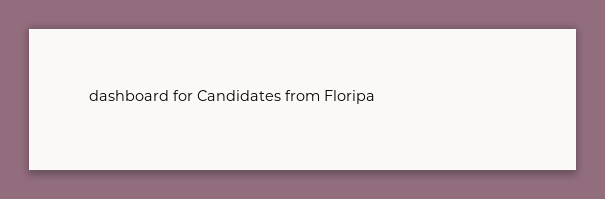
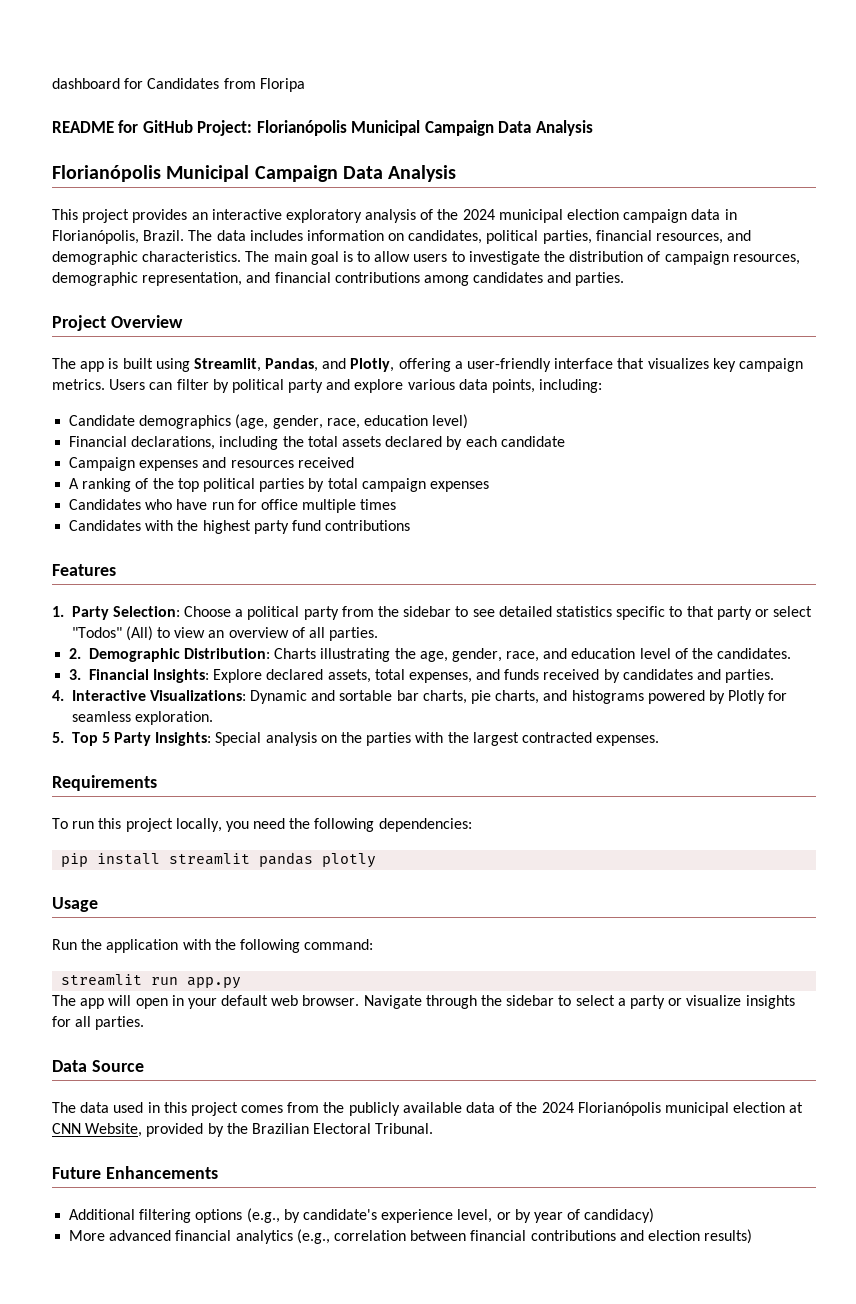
+ README for GitHub Project: Florianópolis Municipal Campaign Data Analysis
+ Florianópolis Municipal Campaign Data Analysis
+ This project provides an interactive exploratory analysis of the 2024 municipal election campaign data in Florianópolis, Brazil. The data includes information on candidates, political parties, financial resources, and demographic characteristics. The main goal is to allow users to investigate the distribution of campaign resources, demographic representation, and financial contributions among candidates and parties.
+ Project Overview
+ The app is built using Streamlit, Pandas, and Plotly, offering a user-friendly interface that visualizes key campaign metrics. Users can filter by political party and explore various data points, including:
+ Candidate demographics (age, gender, race, education level)
+ Financial declarations, including the total assets declared by each candidate
+ Campaign expenses and resources received
+ A ranking of the top political parties by total campaign expenses
+ Candidates who have run for office multiple times
+ Candidates with the highest party fund contributions
+ Features
+ 1. Party Selection: Choose a political party from the sidebar to see detailed statistics specific to that party or select "Todos" (All) to view an overview of all parties.
+ 2. Demographic Distribution: Charts illustrating the age, gender, race, and education level of the candidates.
+ 3. Financial Insights: Explore declared assets, total expenses, and funds received by candidates and parties.
+ 4. Interactive Visualizations: Dynamic and sortable bar charts, pie charts, and histograms powered by Plotly for seamless exploration.
+ 5. Top 5 Party Insights: Special analysis on the parties with the largest contracted expenses.
+ Requirements
+ To run this project locally, you need the following dependencies:
+ pip install streamlit pandas plotly
+ Usage
+ Run the application with the following command:
+ streamlit run app.py
+ The app will open in your default web browser. Navigate through the sidebar to select a party or visualize insights for all parties.
+ Data Source
+ The data used in this project comes from the publicly available data of the 2024 Florianópolis municipal election at CNN Website, provided by the Brazilian Electoral Tribunal.
+ Future Enhancements
+ Additional filtering options (e.g., by candidate's experience level, or by year of candidacy)
+ More advanced financial analytics (e.g., correlation between financial contributions and election results)

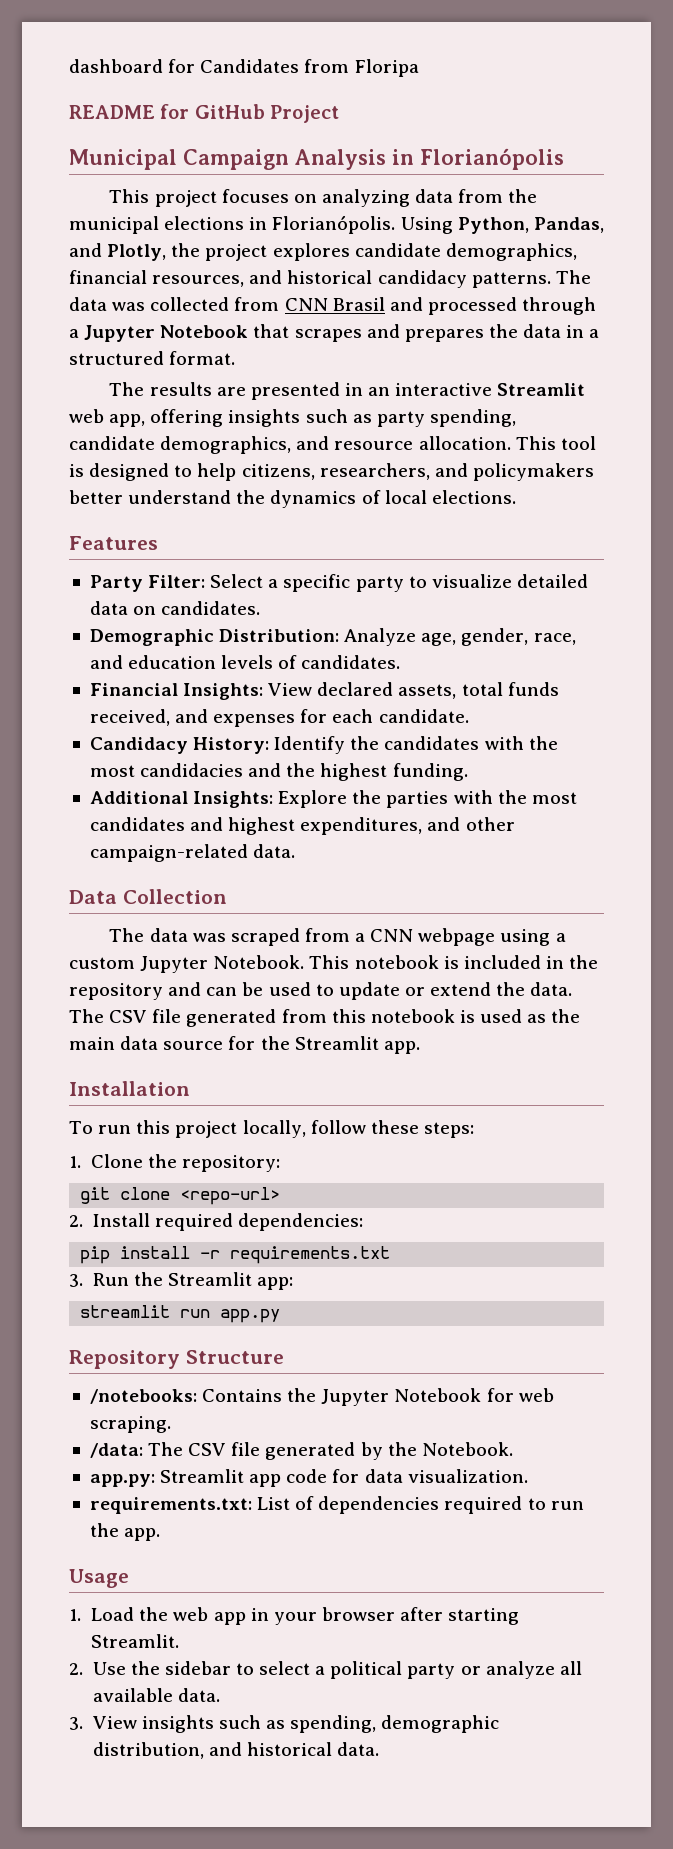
- README for GitHub Project: Florianópolis Municipal Campaign Data Analysis
- Florianópolis Municipal Campaign Data Analysis
- This project provides an interactive exploratory analysis of the 2024 municipal election campaign data in Florianópolis, Brazil. The data includes information on candidates, political parties, financial resources, and demographic characteristics. The main goal is to allow users to investigate the distribution of campaign resources, demographic representation, and financial contributions among candidates and parties.
- Project Overview
- The app is built using Streamlit, Pandas, and Plotly, offering a user-friendly interface that visualizes key campaign metrics. Users can filter by political party and explore various data points, including:
- Candidate demographics (age, gender, race, education level)
- Financial declarations, including the total assets declared by each candidate
- Campaign expenses and resources received
- A ranking of the top political parties by total campaign expenses
- Candidates who have run for office multiple times
- Candidates with the highest party fund contributions
+ README for GitHub Project
+ Municipal Campaign Analysis in Florianópolis
+ This project focuses on analyzing data from the municipal elections in Florianópolis. Using Python, Pandas, and Plotly, the project explores candidate demographics, financial resources, and historical candidacy patterns. The data was collected from CNN Brasil and processed through a Jupyter Notebook that scrapes and prepares the data in a structured format.
+ The results are presented in an interactive Streamlit web app, offering insights such as party spending, candidate demographics, and resource allocation. This tool is designed to help citizens, researchers, and policymakers better understand the dynamics of local elections.
  Features
- 1. Party Selection: Choose a political party from the sidebar to see detailed statistics specific to that party or select "Todos" (All) to view an overview of all parties.
- 2. Demographic Distribution: Charts illustrating the age, gender, race, and education level of the candidates.
- 3. Financial Insights: Explore declared assets, total expenses, and funds received by candidates and parties.
- 4. Interactive Visualizations: Dynamic and sortable bar charts, pie charts, and histograms powered by Plotly for seamless exploration.
- 5. Top 5 Party Insights: Special analysis on the parties with the largest contracted expenses.
- Requirements
+ Party Filter: Select a specific party to visualize detailed data on candidates.
+ Demographic Distribution: Analyze age, gender, race, and education levels of candidates.
+ Financial Insights: View declared assets, total funds received, and expenses for each candidate.
+ Candidacy History: Identify the candidates with the most candidacies and the highest funding.
+ Additional Insights: Explore the parties with the most candidates and highest expenditures, and other campaign-related data.
+ Data Collection
+ The data was scraped from a CNN webpage using a custom Jupyter Notebook. This notebook is included in the repository and can be used to update or extend the data. The CSV file generated from this notebook is used as the main data source for the Streamlit app.
+ Installation
- To run this project locally, you need the following dependencies:
- pip install streamlit pandas plotly
+ To run this project locally, follow these steps:
+ 1. Clone the repository:
+ git clone <repo-url>
+ 2. Install required dependencies:
+ pip install -r requirements.txt
+ 3. Run the Streamlit app:
+ streamlit run app.py
+ Repository Structure
+ /notebooks: Contains the Jupyter Notebook for web scraping.
+ /data: The CSV file generated by the Notebook.
+ app.py: Streamlit app code for data visualization.
+ requirements.txt: List of dependencies required to run the app.
  Usage
- Run the application with the following command:
- streamlit run app.py
- The app will open in your default web browser. Navigate through the sidebar to select a party or visualize insights for all parties.
- Data Source
- The data used in this project comes from the publicly available data of the 2024 Florianópolis municipal election at CNN Website, provided by the Brazilian Electoral Tribunal.
- Future Enhancements
- Additional filtering options (e.g., by candidate's experience level, or by year of candidacy)
- More advanced financial analytics (e.g., correlation between financial contributions and election results)
+ 1. Load the web app in your browser after starting Streamlit.
+ 2. Use the sidebar to select a political party or analyze all available data.
+ 3. View insights such as spending, demographic distribution, and historical data.

